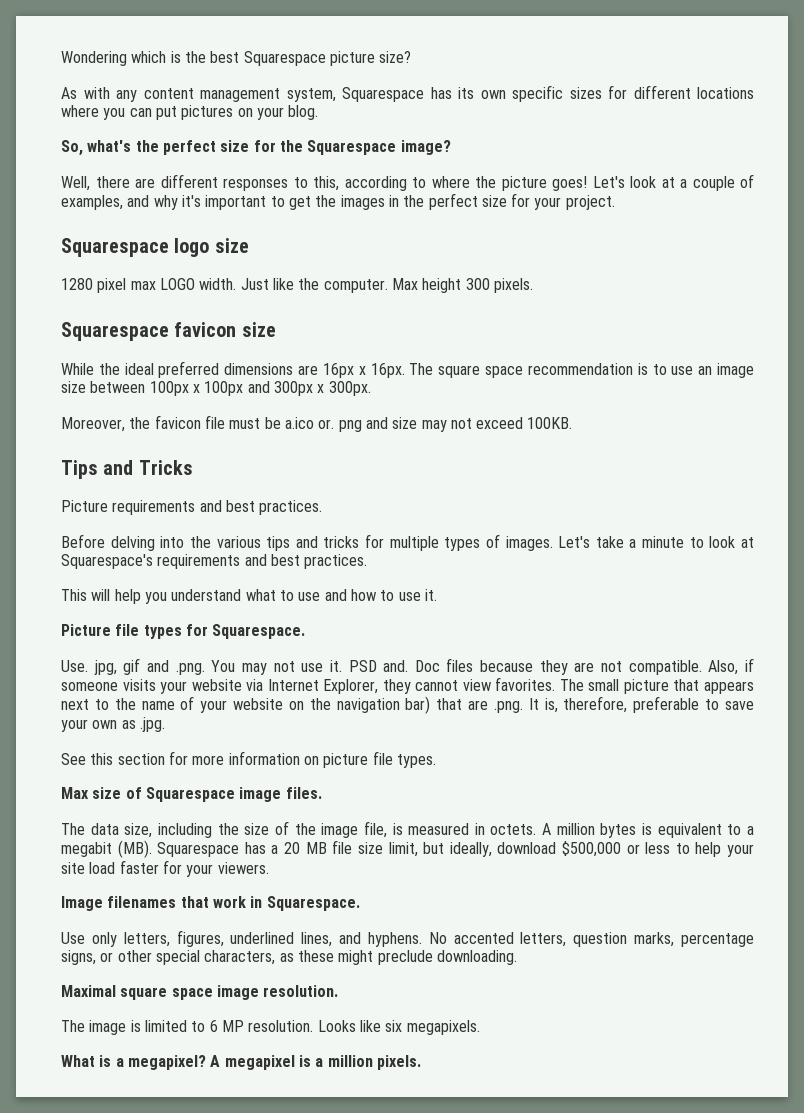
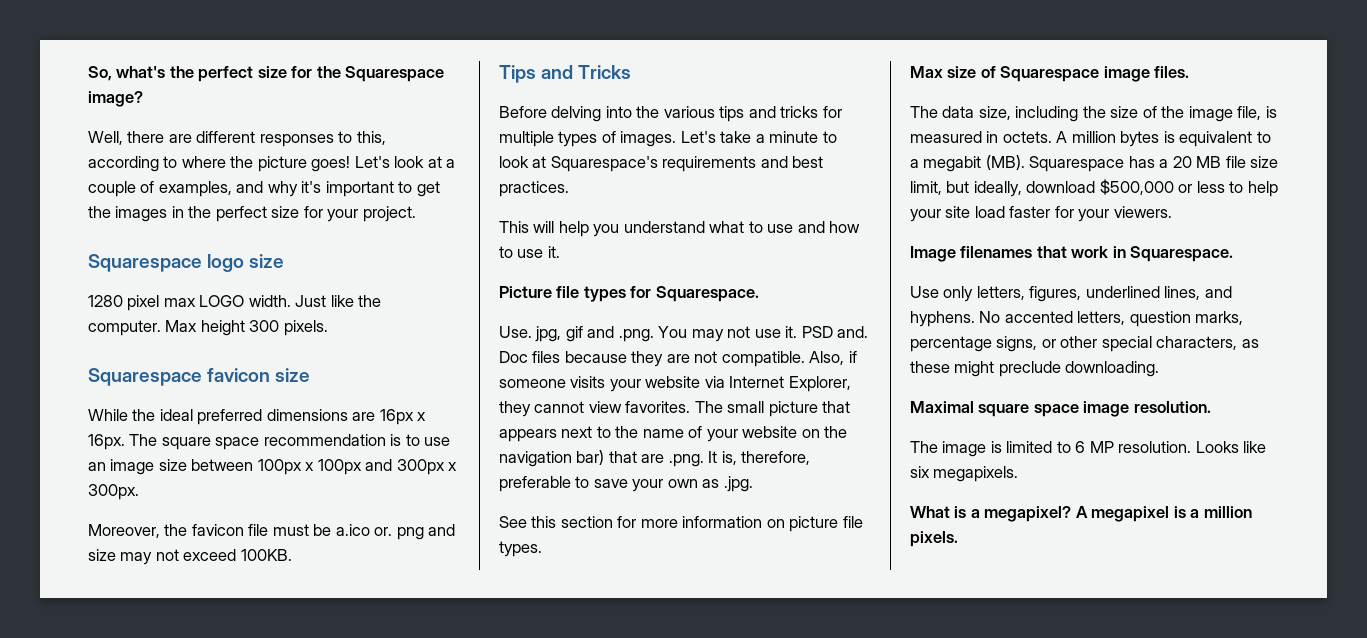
- Wondering which is the best Squarespace picture size?
- As with any content management system, Squarespace has its own specific sizes for different locations where you can put pictures on your blog.
- Picture requirements and best practices.

